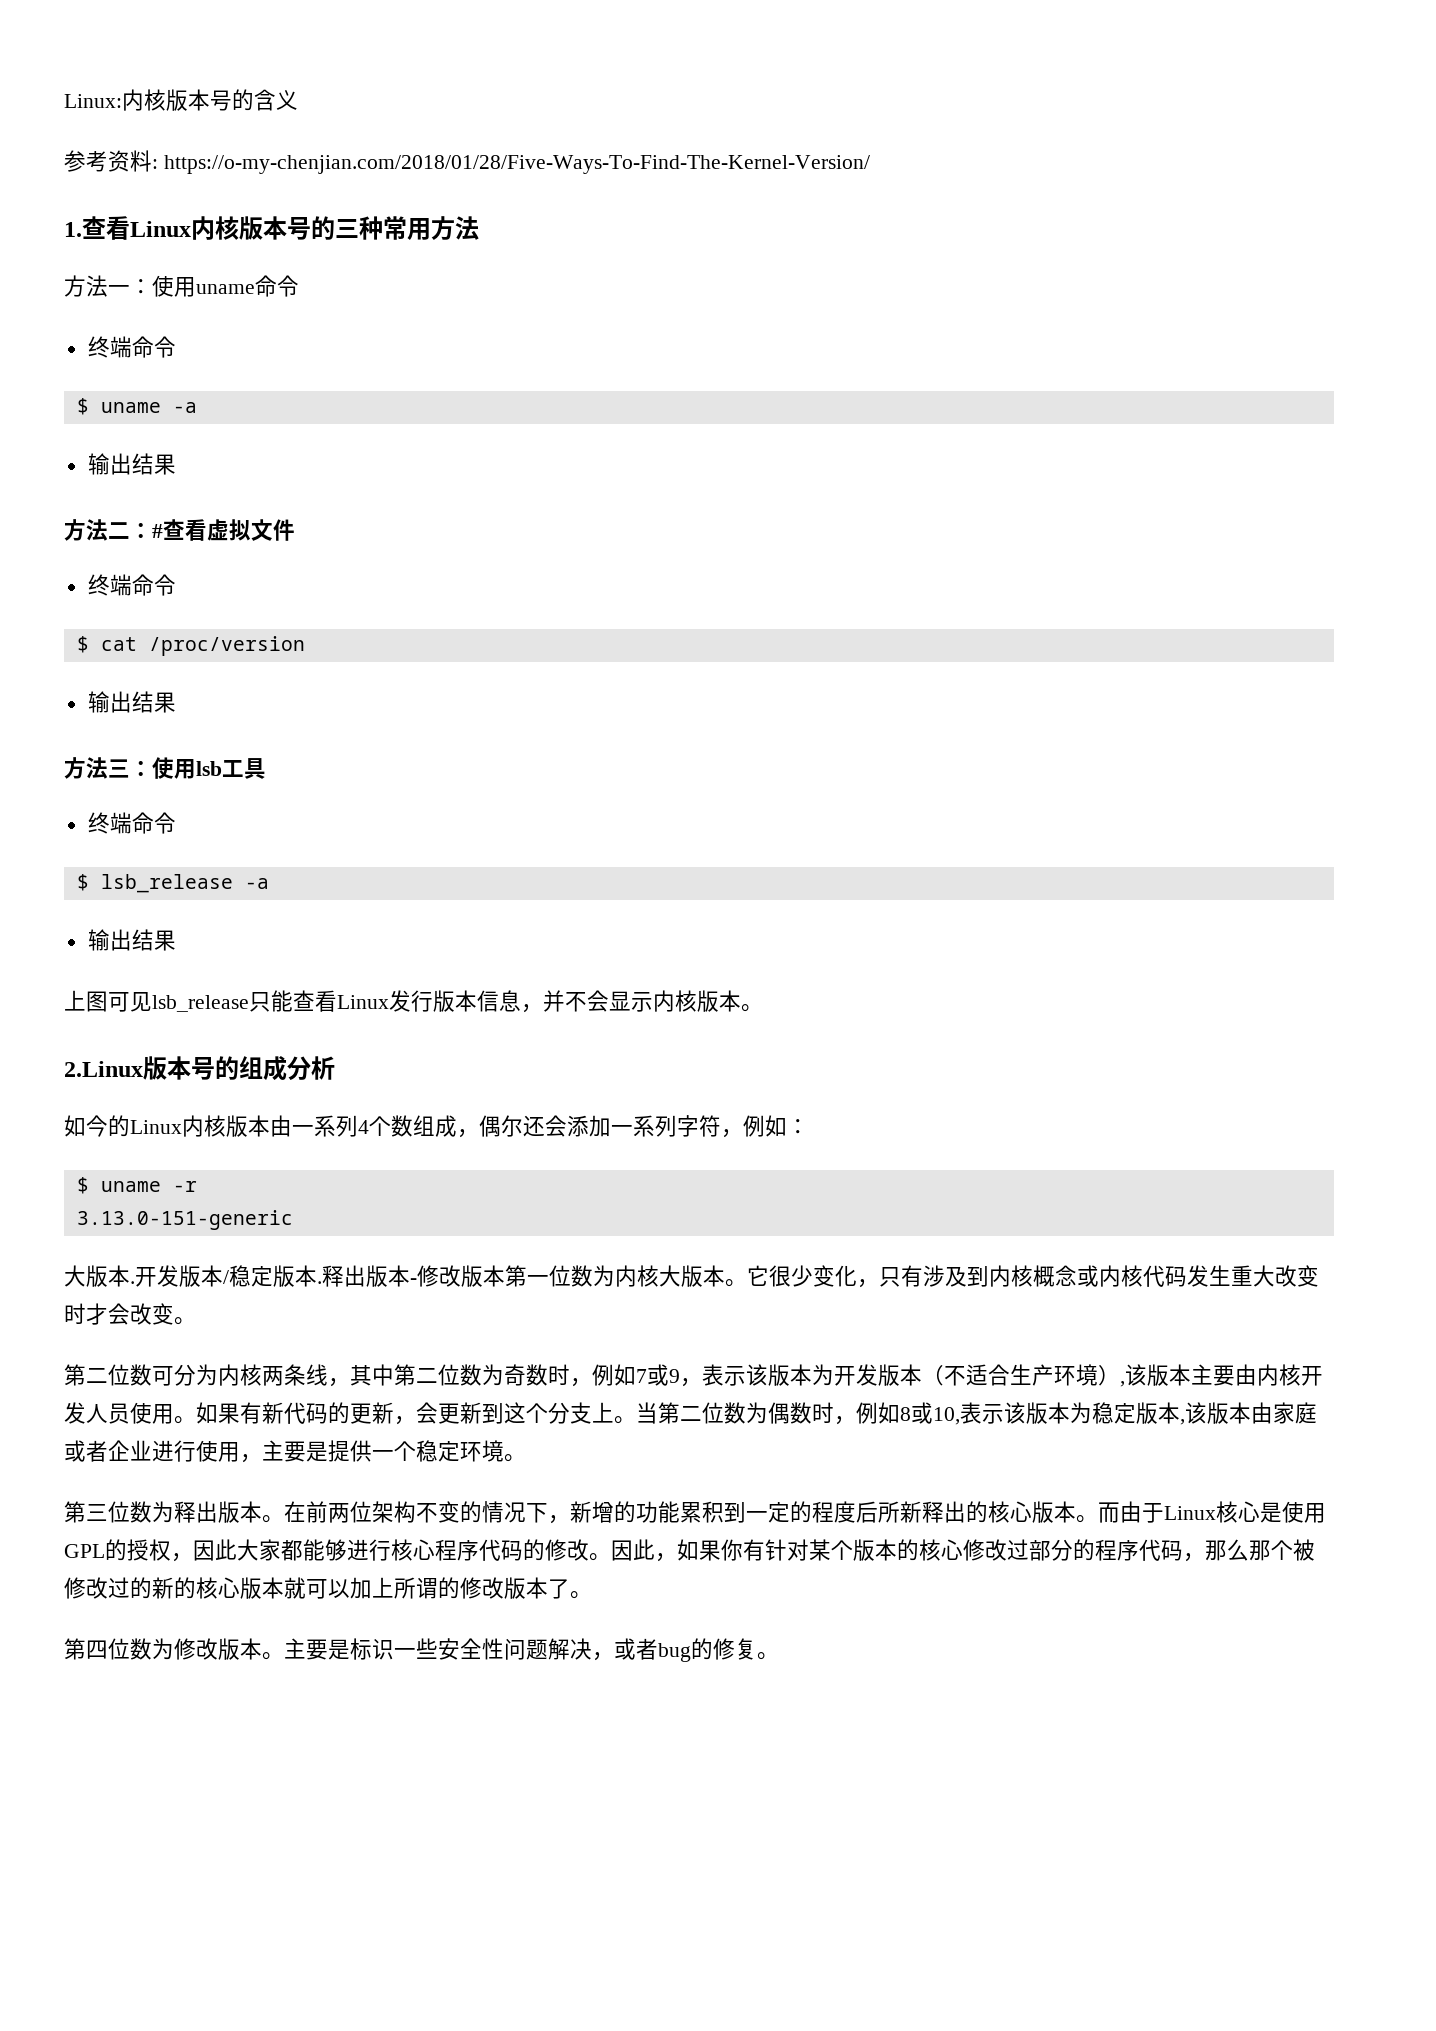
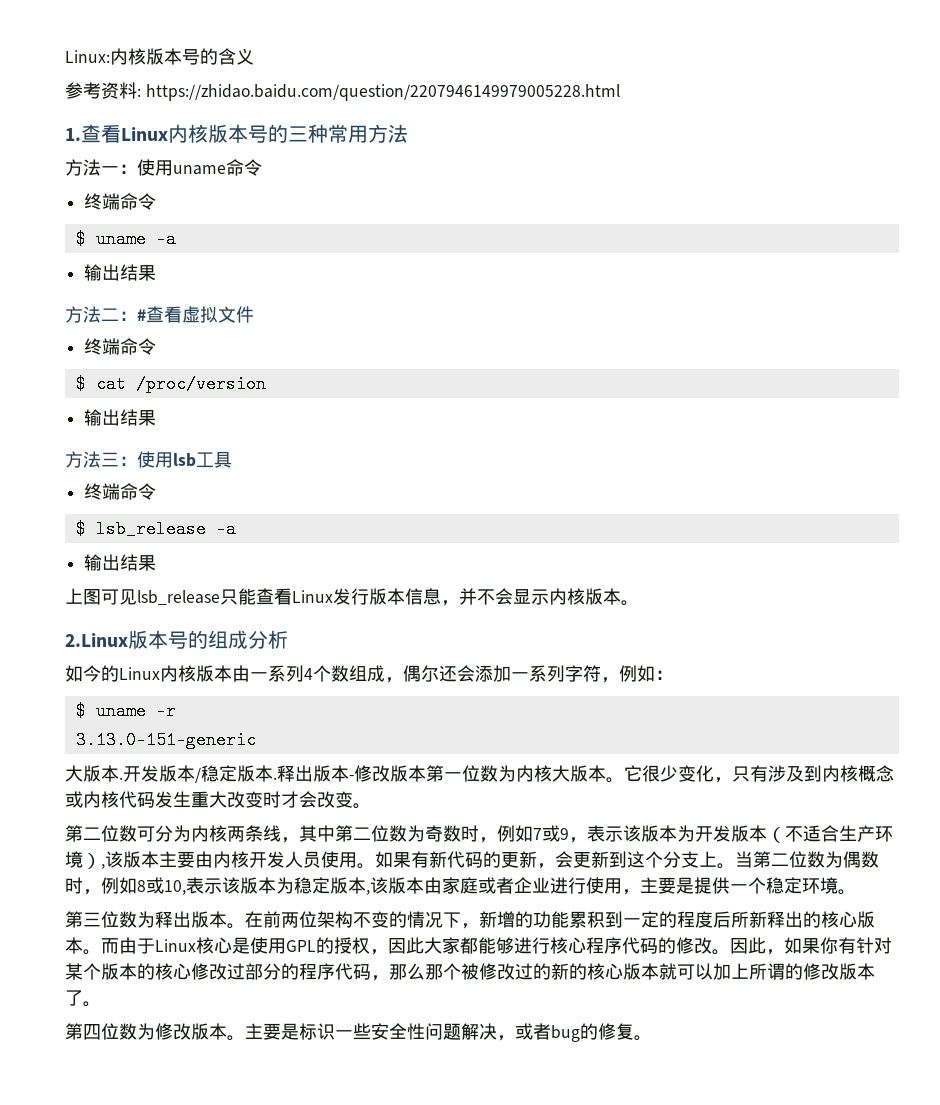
- 参考资料: https://o-my-chenjian.com/2018/01/28/Five-Ways-To-Find-The-Kernel-Version/
+ 参考资料: https://zhidao.baidu.com/question/2207946149979005228.html

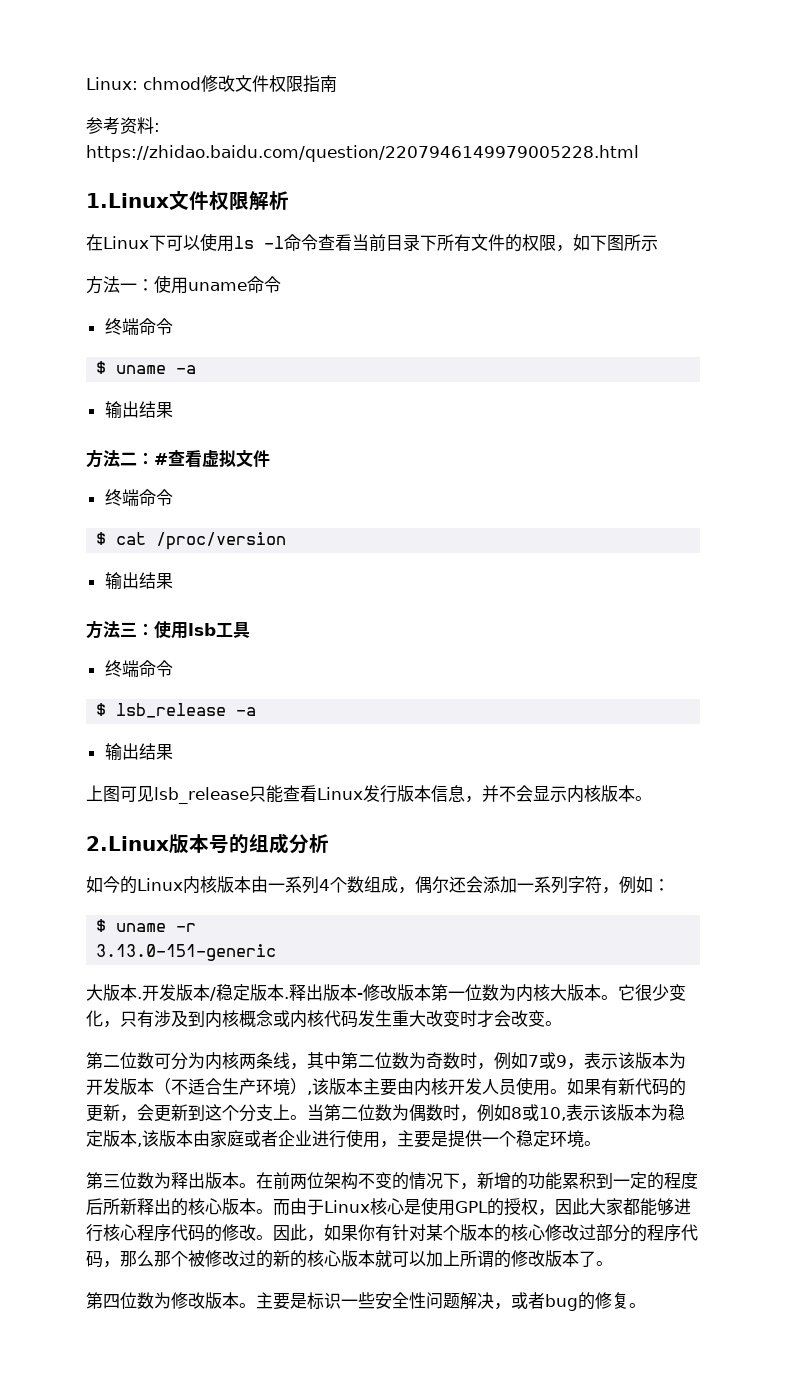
- Linux:内核版本号的含义
+ Linux: chmod修改文件权限指南
- 1.查看Linux内核版本号的三种常用方法
+ 1.Linux文件权限解析
+ 在Linux下可以使用ls -l命令查看当前目录下所有文件的权限，如下图所示

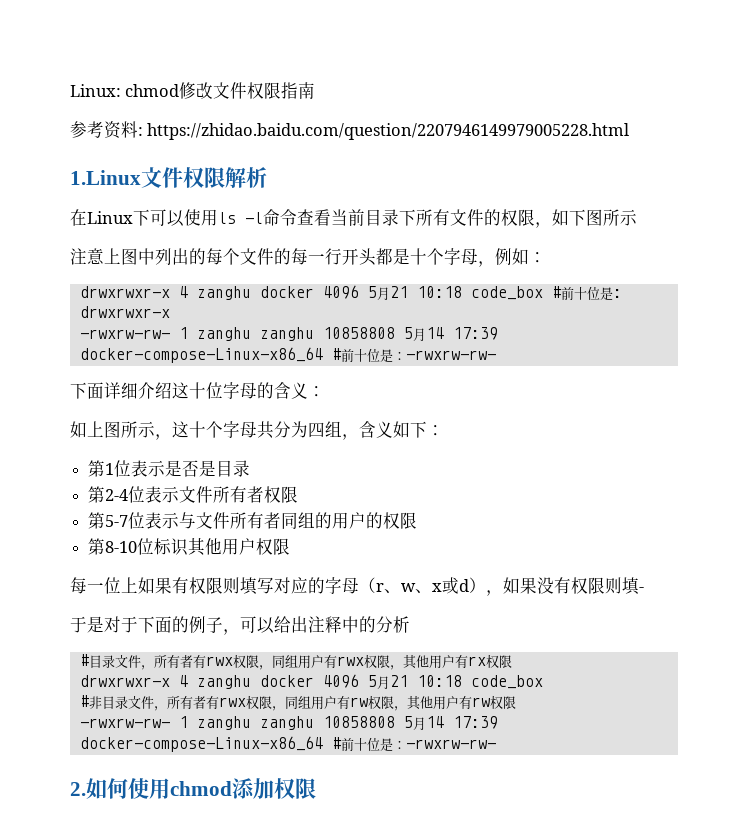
- 方法一：使用uname命令
- 终端命令
- $ uname -a
- 输出结果
- 方法二：#查看虚拟文件
- 终端命令
- $ cat /proc/version
- 输出结果
- 方法三：使用lsb工具
- 终端命令
- $ lsb_release -a
- 输出结果
- 上图可见lsb_release只能查看Linux发行版本信息，并不会显示内核版本。
- 2.Linux版本号的组成分析
- 如今的Linux内核版本由一系列4个数组成，偶尔还会添加一系列字符，例如：
- $ uname -r
- 3.13.0-151-generic
- 大版本.开发版本/稳定版本.释出版本-修改版本第一位数为内核大版本。它很少变化，只有涉及到内核概念或内核代码发生重大改变时才会改变。
- 第二位数可分为内核两条线，其中第二位数为奇数时，例如7或9，表示该版本为开发版本（不适合生产环境）,该版本主要由内核开发人员使用。如果有新代码的更新，会更新到这个分支上。当第二位数为偶数时，例如8或10,表示该版本为稳定版本,该版本由家庭或者企业进行使用，主要是提供一个稳定环境。
- 第三位数为释出版本。在前两位架构不变的情况下，新增的功能累积到一定的程度后所新释出的核心版本。而由于Linux核心是使用GPL的授权，因此大家都能够进行核心程序代码的修改。因此，如果你有针对某个版本的核心修改过部分的程序代码，那么那个被修改过的新的核心版本就可以加上所谓的修改版本了。
- 第四位数为修改版本。主要是标识一些安全性问题解决，或者bug的修复。
+ 注意上图中列出的每个文件的每一行开头都是十个字母，例如：
+ drwxrwxr-x 4 zanghu docker 4096 5月21 10:18 code_box #前十位是: drwxrwxr-x
+ -rwxrw-rw- 1 zanghu zanghu 10858808 5月14 17:39 docker-compose-Linux-x86_64 #前十位是：-rwxrw-rw-
+ 下面详细介绍这十位字母的含义：
+ 如上图所示，这十个字母共分为四组，含义如下：
+ 第1位表示是否是目录
+ 第2-4位表示文件所有者权限
+ 第5-7位表示与文件所有者同组的用户的权限
+ 第8-10位标识其他用户权限
+ 每一位上如果有权限则填写对应的字母（r、w、x或d），如果没有权限则填-
+ 于是对于下面的例子，可以给出注释中的分析
+ #目录文件，所有者有rwx权限，同组用户有rwx权限，其他用户有rx权限
+ drwxrwxr-x 4 zanghu docker 4096 5月21 10:18 code_box
+ #非目录文件，所有者有rwx权限，同组用户有rw权限，其他用户有rw权限
+ -rwxrw-rw- 1 zanghu zanghu 10858808 5月14 17:39 docker-compose-Linux-x86_64 #前十位是：-rwxrw-rw-
+ 2.如何使用chmod添加权限

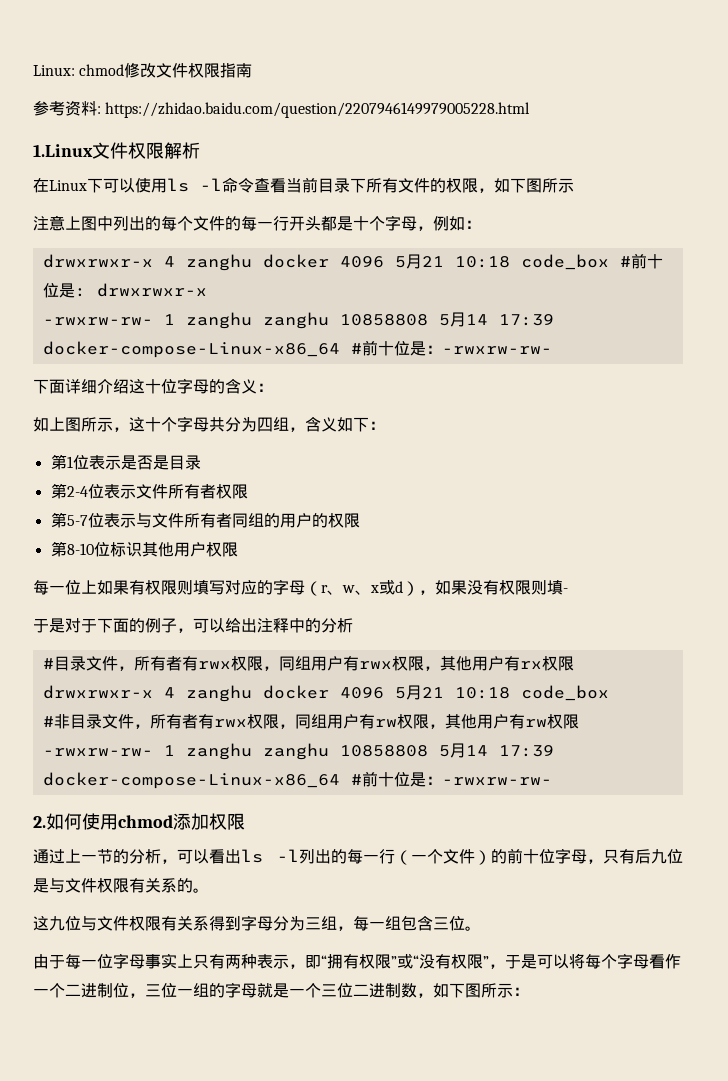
+ 通过上一节的分析，可以看出ls -l列出的每一行（一个文件）的前十位字母，只有后九位是与文件权限有关系的。
+ 这九位与文件权限有关系得到字母分为三组，每一组包含三位。
+ 由于每一位字母事实上只有两种表示，即“拥有权限”或“没有权限”，于是可以将每个字母看作一个二进制位，三位一组的字母就是一个三位二进制数，如下图所示：

